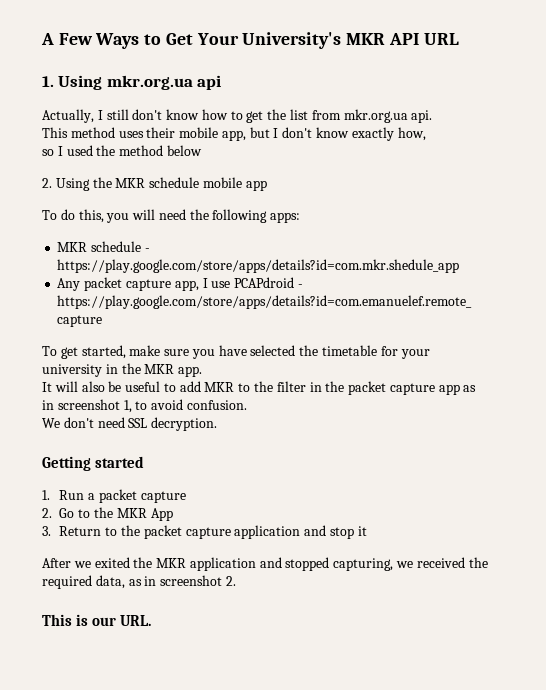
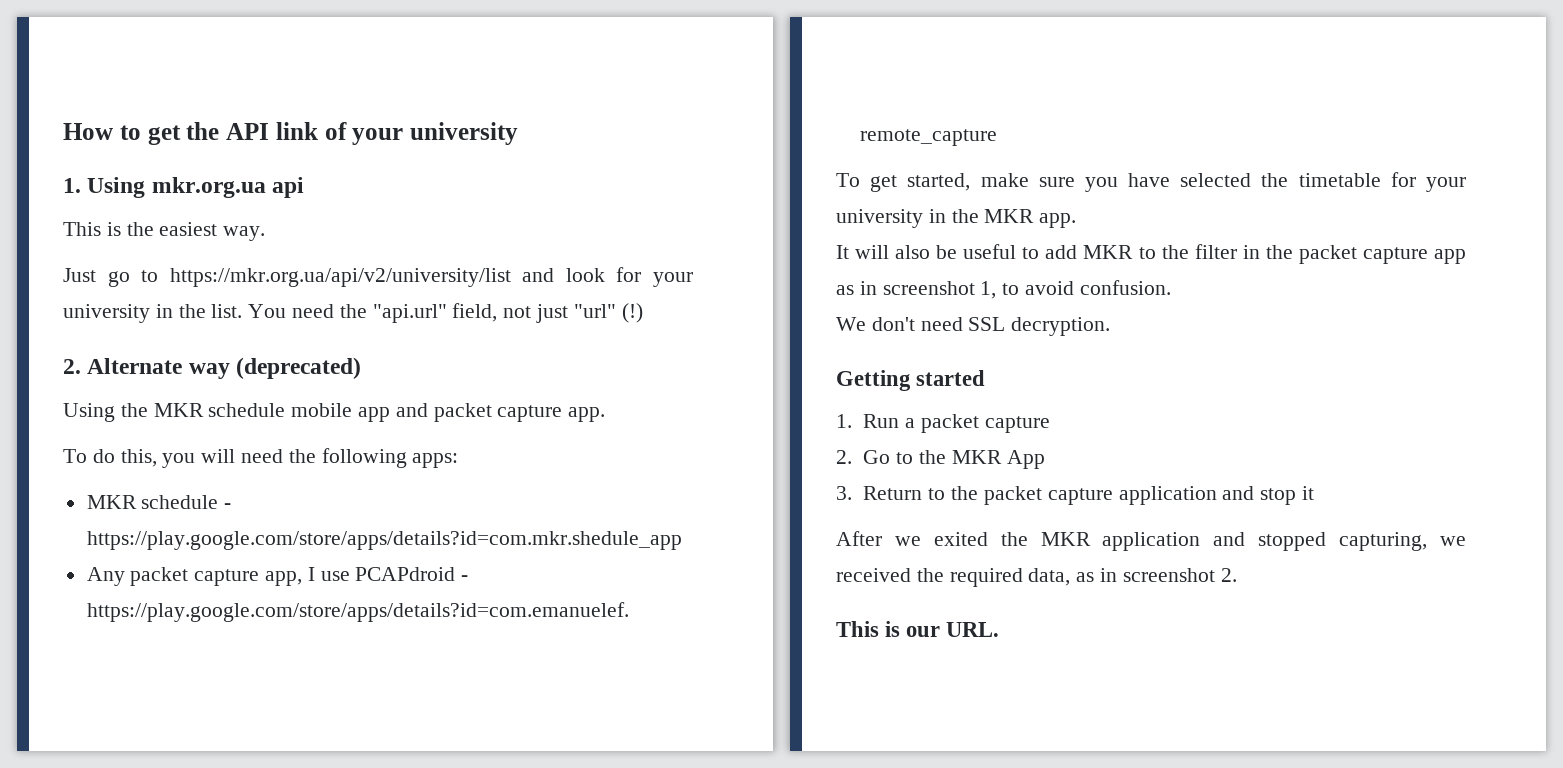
- A Few Ways to Get Your University's MKR API URL
+ How to get the API link of your university
  1. Using mkr.org.ua api
- Actually, I still don't know how to get the list from mkr.org.ua api.
- This method uses their mobile app, but I don't know exactly how,
- so I used the method below
- 2. Using the MKR schedule mobile app
+ This is the easiest way.
+ Just go to https://mkr.org.ua/api/v2/university/list and look for your university in the list. You need the "api.url" field, not just "url" (!)
+ 2. Alternate way (deprecated)
+ Using the MKR schedule mobile app and packet capture app.

